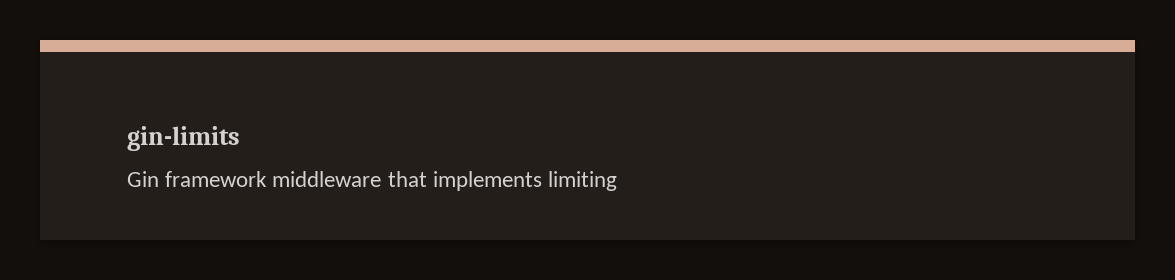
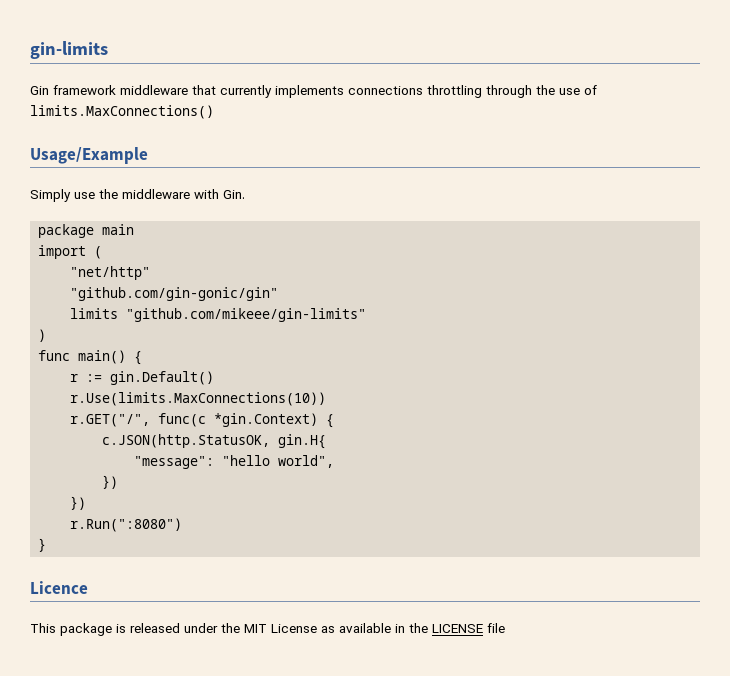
- Gin framework middleware that implements limiting
+ Gin framework middleware that currently implements connections throttling through the use of limits.MaxConnections()
+ Usage/Example
+ Simply use the middleware with Gin.
+ package main
+ import (
+ "net/http"
+ "github.com/gin-gonic/gin"
+ limits "github.com/mikeee/gin-limits"
+ )
+ func main() {
+ r := gin.Default()
+ r.Use(limits.MaxConnections(10))
+ r.GET("/", func(c *gin.Context) {
+ c.JSON(http.StatusOK, gin.H{
+ "message": "hello world",
+ })
+ })
+ r.Run(":8080")
+ }
+ Licence
+ This package is released under the MIT License as available in the LICENSE file

